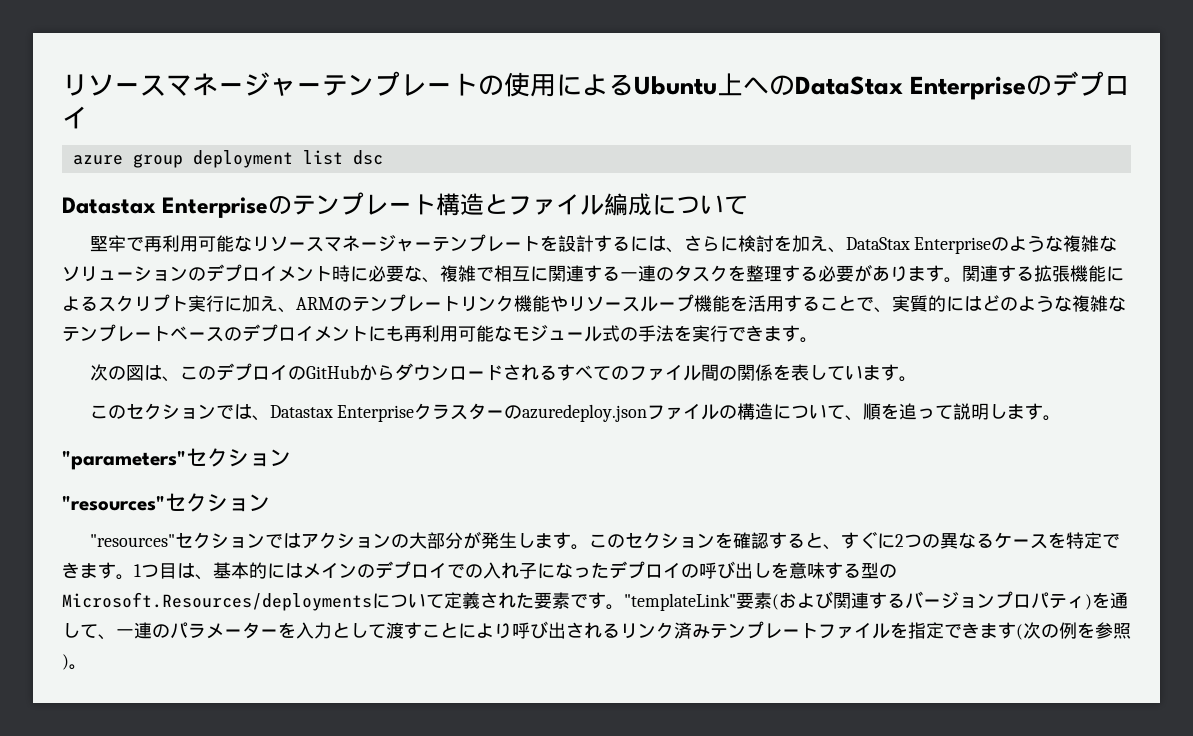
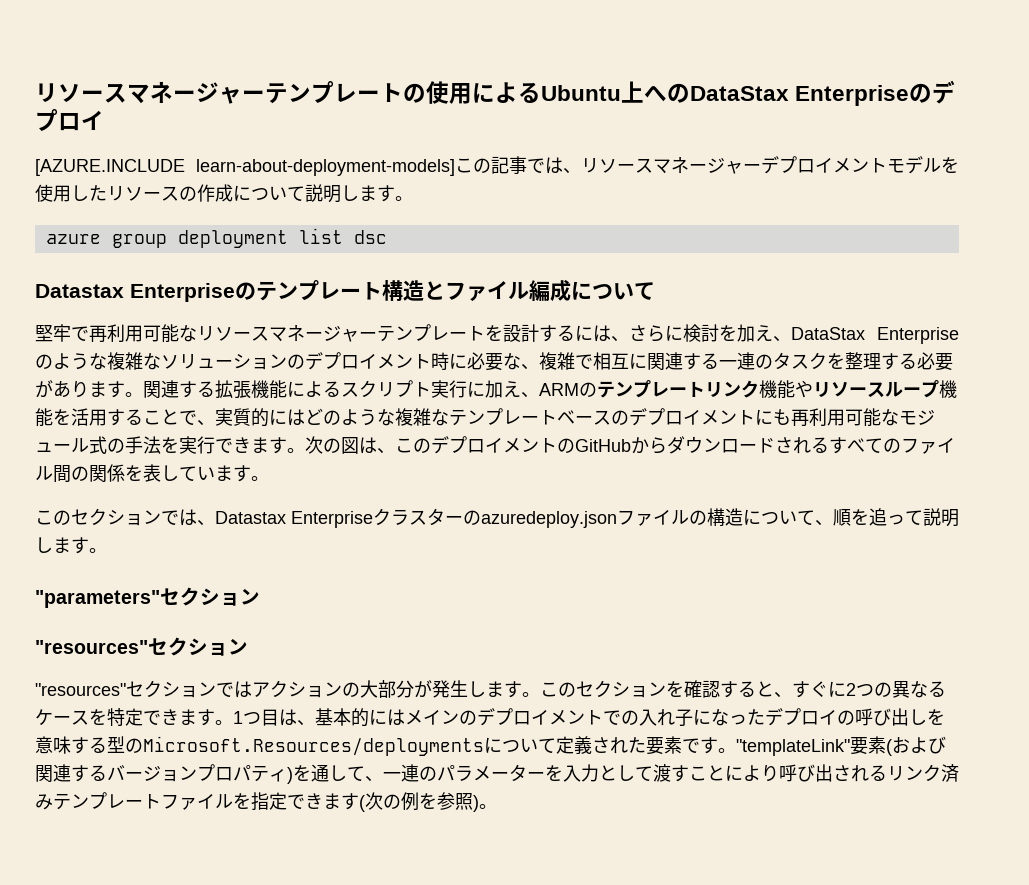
+ [AZURE.INCLUDE learn-about-deployment-models]この記事では、リソースマネージャーデプロイメントモデルを使用したリソースの作成について説明します。
- 関連する拡張機能によるスクリプト実行に加え、ARMのテンプレートリンク機能やリソースループ機能を活用することで、実質的にはどのような複雑なテンプレートベースのデプロイメントにも再利用可能なモジュール式の手法を実行できます。
- 次の図は、このデプロイのGitHubからダウンロードされるすべてのファイル間の関係を表しています。
+ 関連する拡張機能によるスクリプト実行に加え、ARMのテンプレートリンク機能やリソースループ機能を活用することで、実質的にはどのような複雑なテンプレートベースのデプロイメントにも再利用可能なモジュール式の手法を実行できます。次の図は、このデプロイメントのGitHubからダウンロードされるすべてのファイル間の関係を表しています。
- 1つ目は、基本的にはメインのデプロイでの入れ子になったデプロイの呼び出しを意味する型のMicrosoft.Resources/deploymentsについて定義された要素です。
+ 1つ目は、基本的にはメインのデプロイメントでの入れ子になったデプロイの呼び出しを意味する型のMicrosoft.Resources/deploymentsについて定義された要素です。

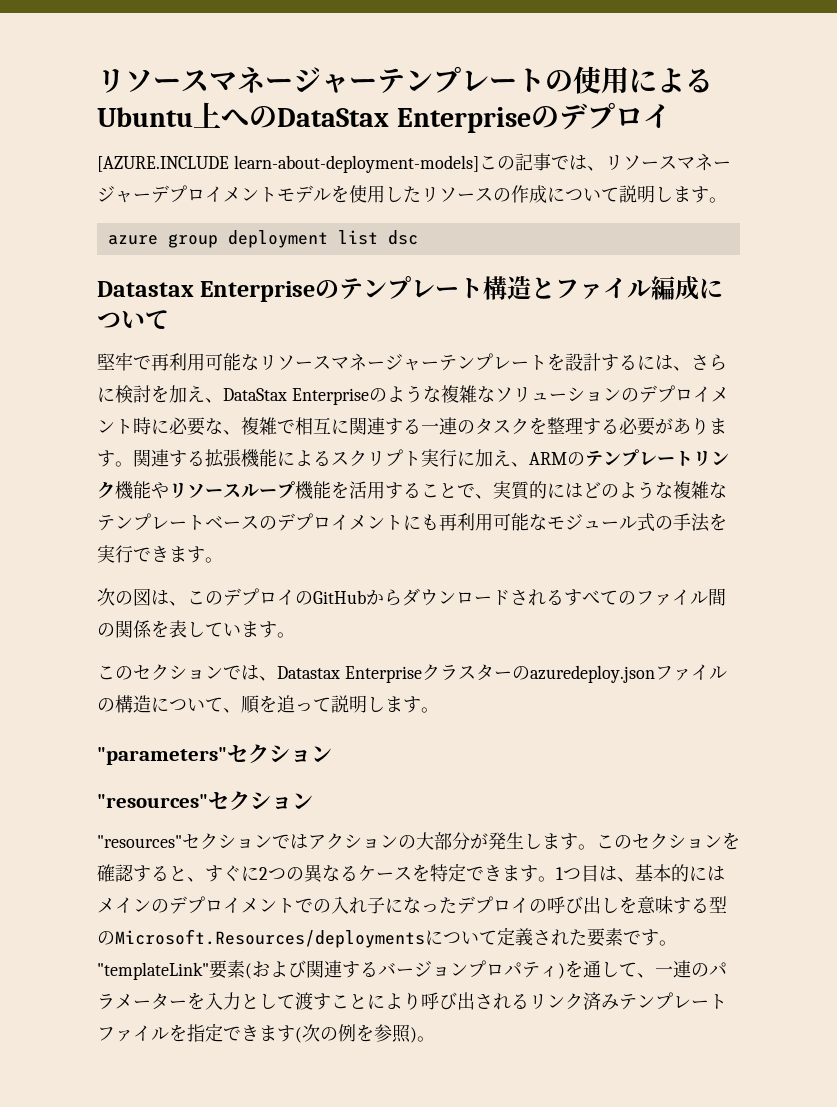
- 関連する拡張機能によるスクリプト実行に加え、ARMのテンプレートリンク機能やリソースループ機能を活用することで、実質的にはどのような複雑なテンプレートベースのデプロイメントにも再利用可能なモジュール式の手法を実行できます。次の図は、このデプロイメントのGitHubからダウンロードされるすべてのファイル間の関係を表しています。
+ 関連する拡張機能によるスクリプト実行に加え、ARMのテンプレートリンク機能やリソースループ機能を活用することで、実質的にはどのような複雑なテンプレートベースのデプロイメントにも再利用可能なモジュール式の手法を実行できます。
+ 次の図は、このデプロイのGitHubからダウンロードされるすべてのファイル間の関係を表しています。

